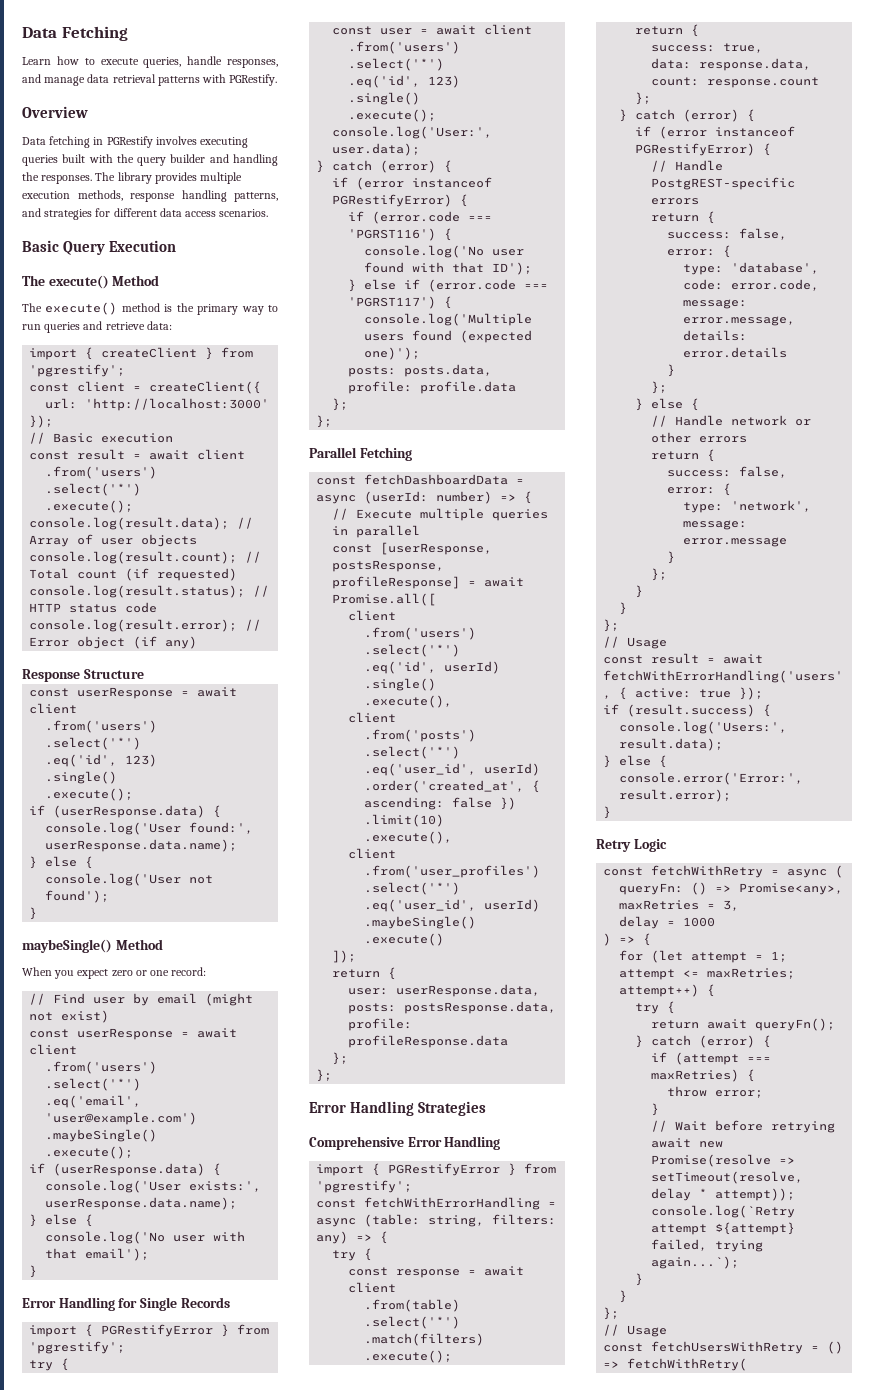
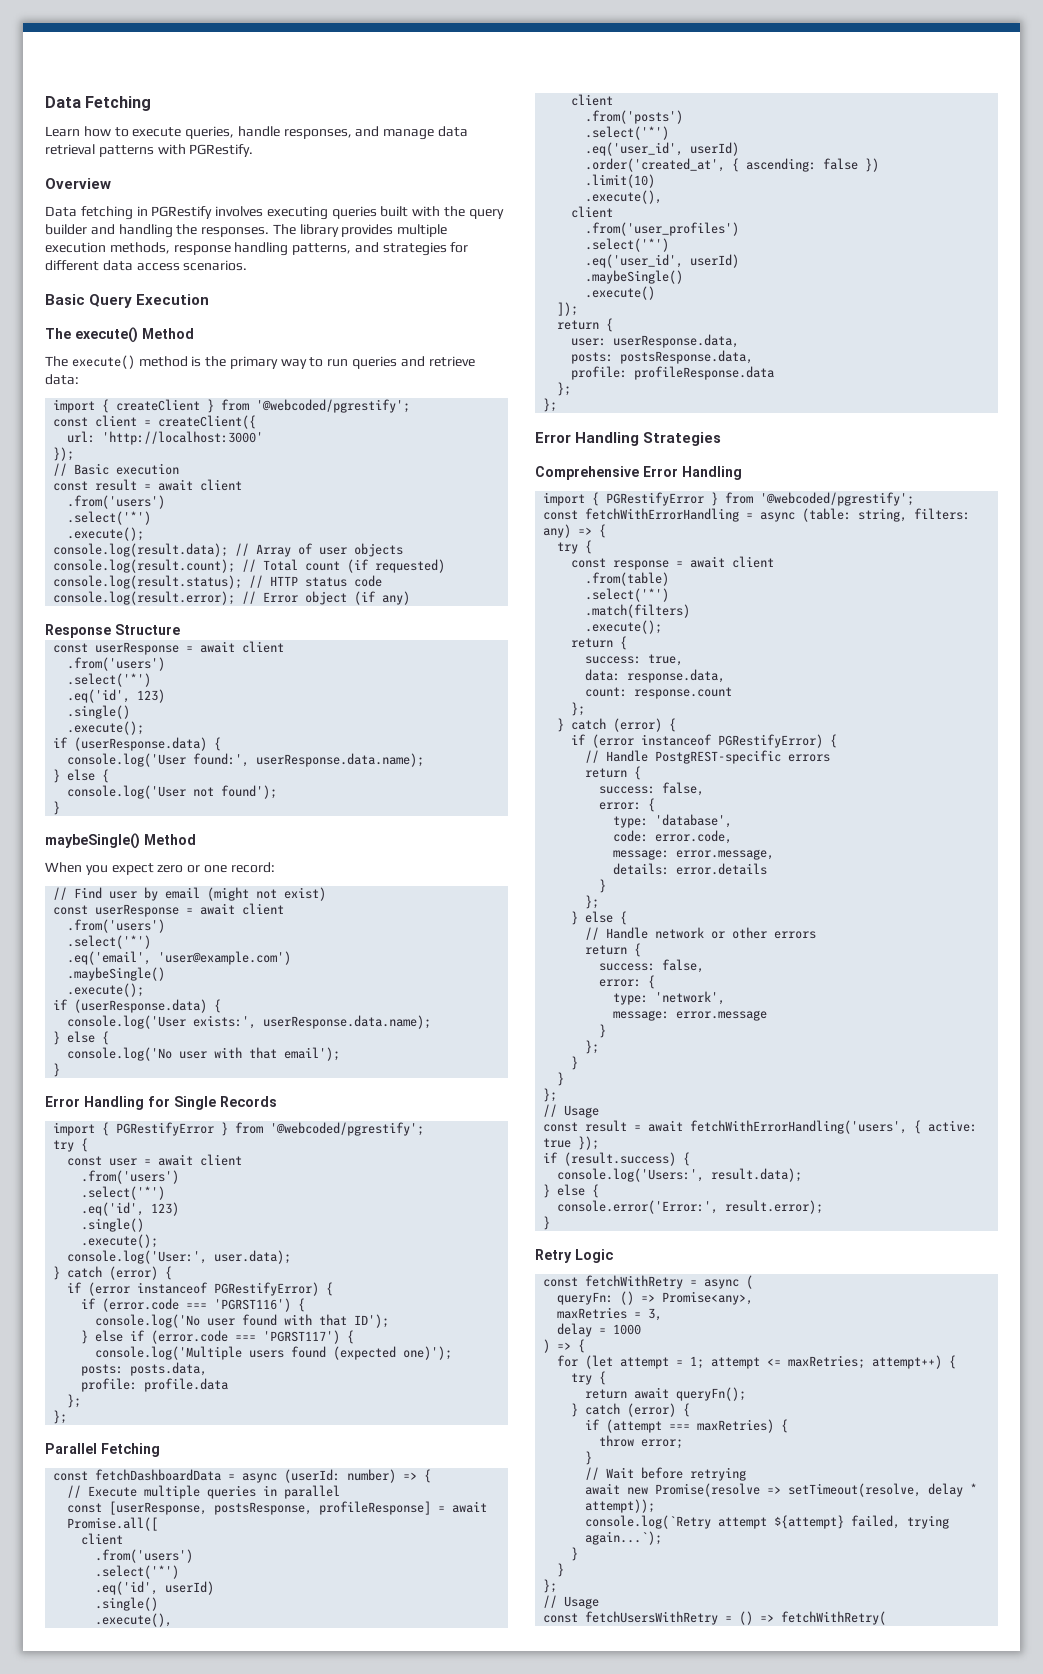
- import { createClient } from 'pgrestify';
+ import { createClient } from '@webcoded/pgrestify';
  Error Handling for Single Records
- import { PGRestifyError } from 'pgrestify';
+ import { PGRestifyError } from '@webcoded/pgrestify';
  Comprehensive Error Handling
- import { PGRestifyError } from 'pgrestify';
+ import { PGRestifyError } from '@webcoded/pgrestify';

